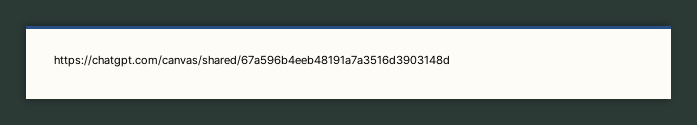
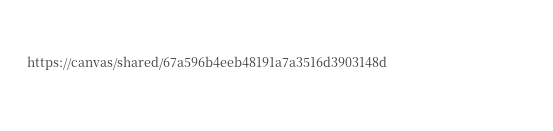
- https://chatgpt.com/canvas/shared/67a596b4eeb48191a7a3516d3903148d
+ https://canvas/shared/67a596b4eeb48191a7a3516d3903148d

